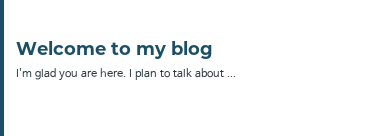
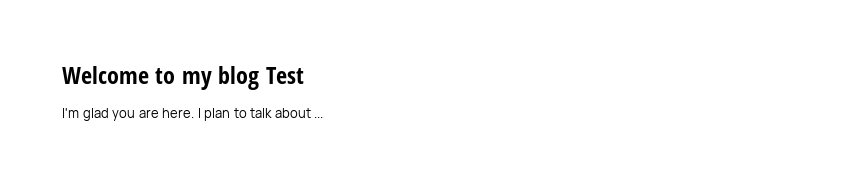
- Welcome to my blog
+ Welcome to my blog Test

